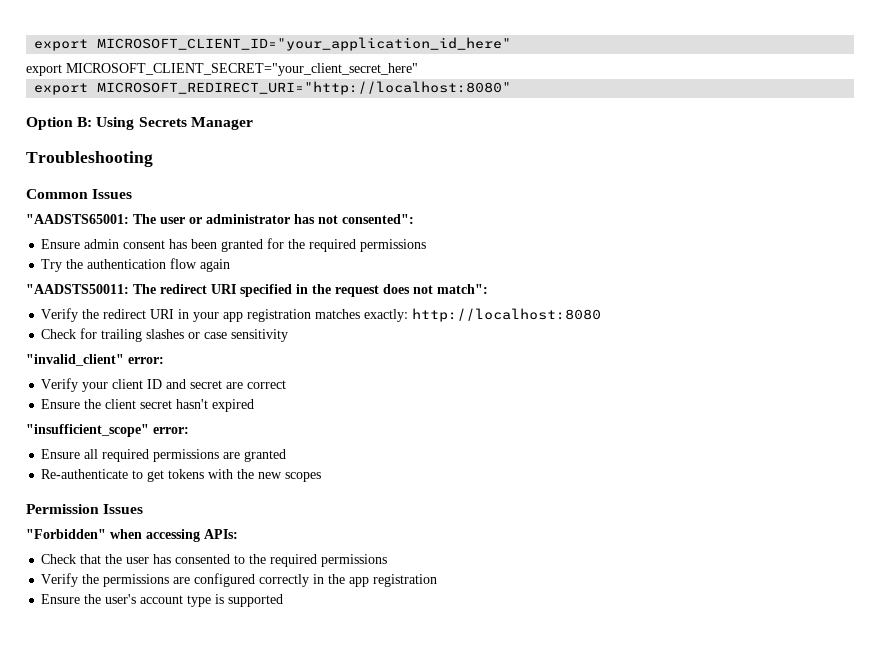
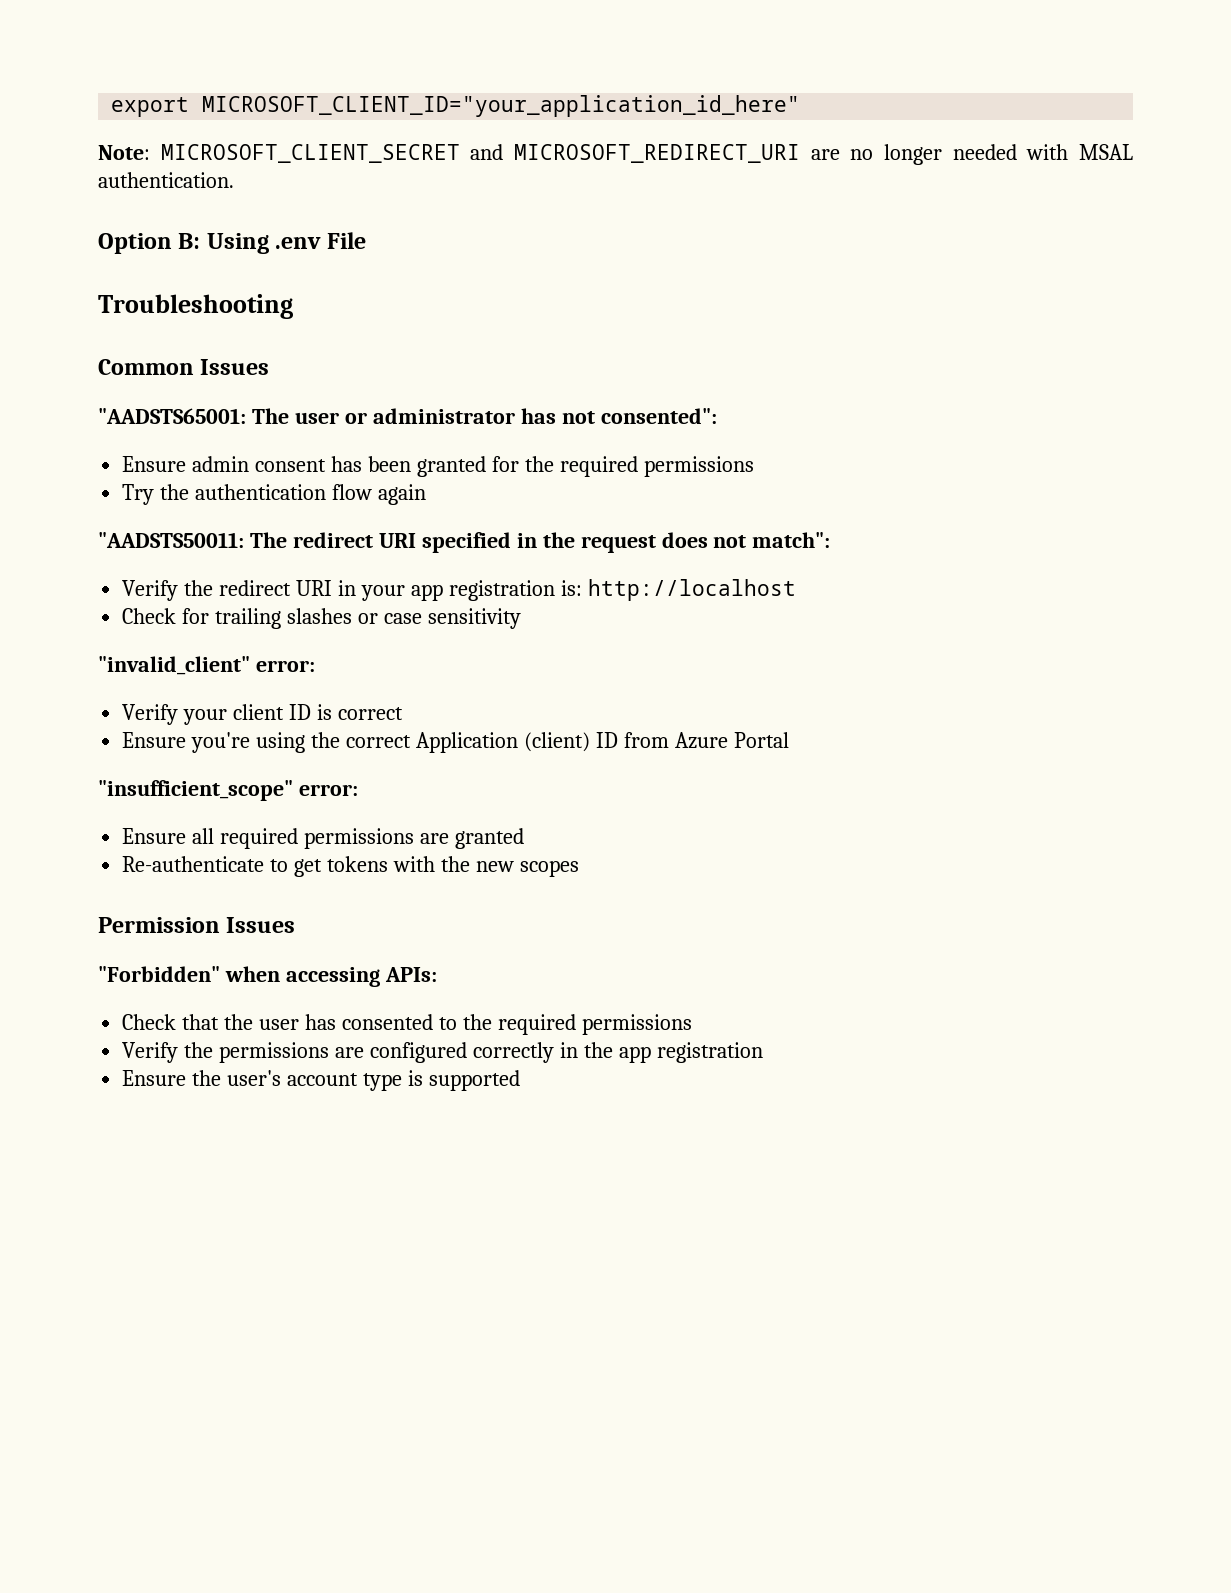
- export MICROSOFT_CLIENT_SECRET="your_client_secret_here"
- export MICROSOFT_REDIRECT_URI="http://localhost:8080"
+ Note: MICROSOFT_CLIENT_SECRET and MICROSOFT_REDIRECT_URI are no longer needed with MSAL authentication.
- Option B: Using Secrets Manager
+ Option B: Using .env File
- Verify the redirect URI in your app registration matches exactly: http://localhost:8080
+ Verify the redirect URI in your app registration is: http://localhost
- Verify your client ID and secret are correct
+ Verify your client ID is correct
- Ensure the client secret hasn't expired
+ Ensure you're using the correct Application (client) ID from Azure Portal

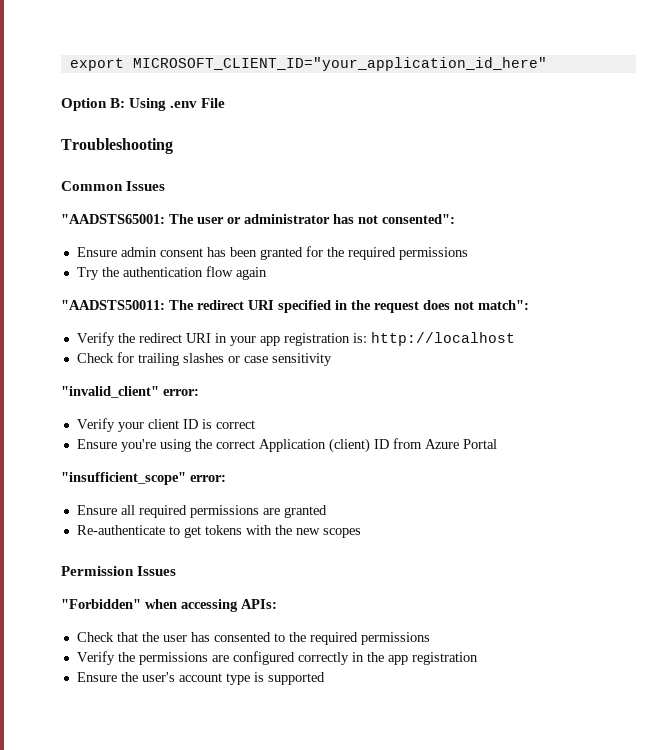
- Note: MICROSOFT_CLIENT_SECRET and MICROSOFT_REDIRECT_URI are no longer needed with MSAL authentication.

